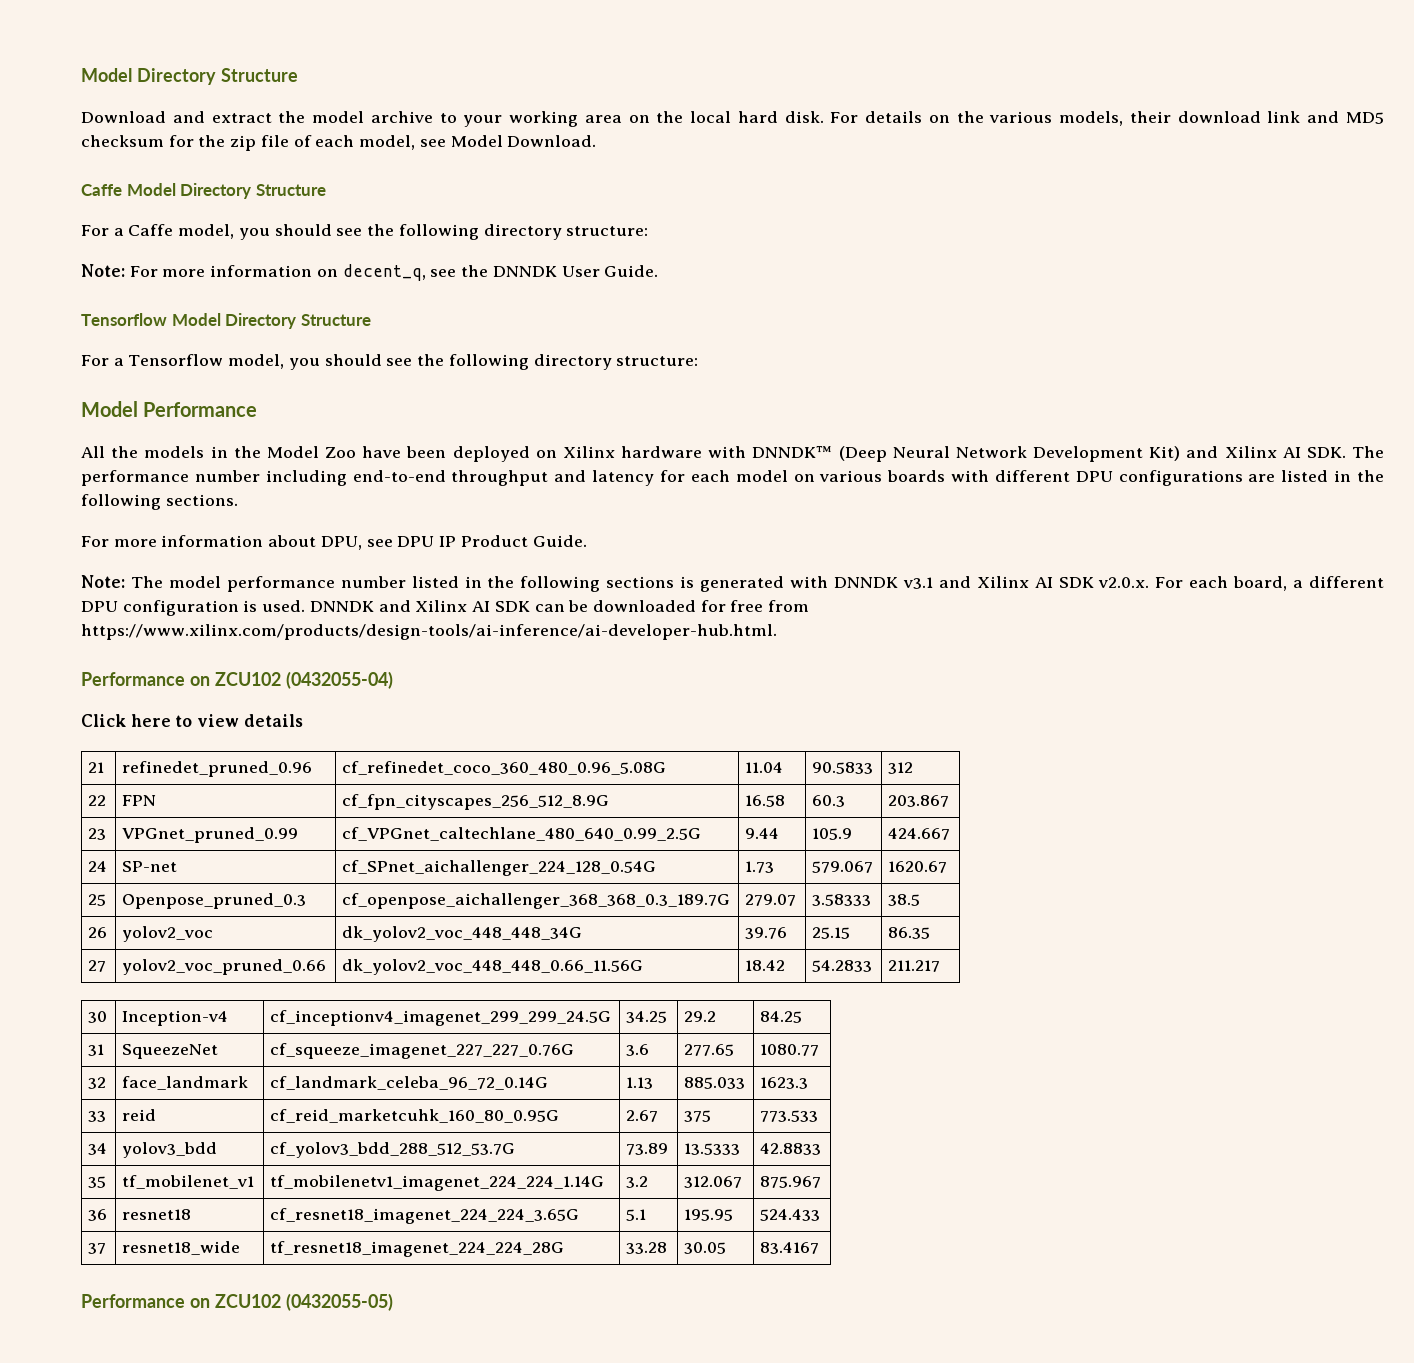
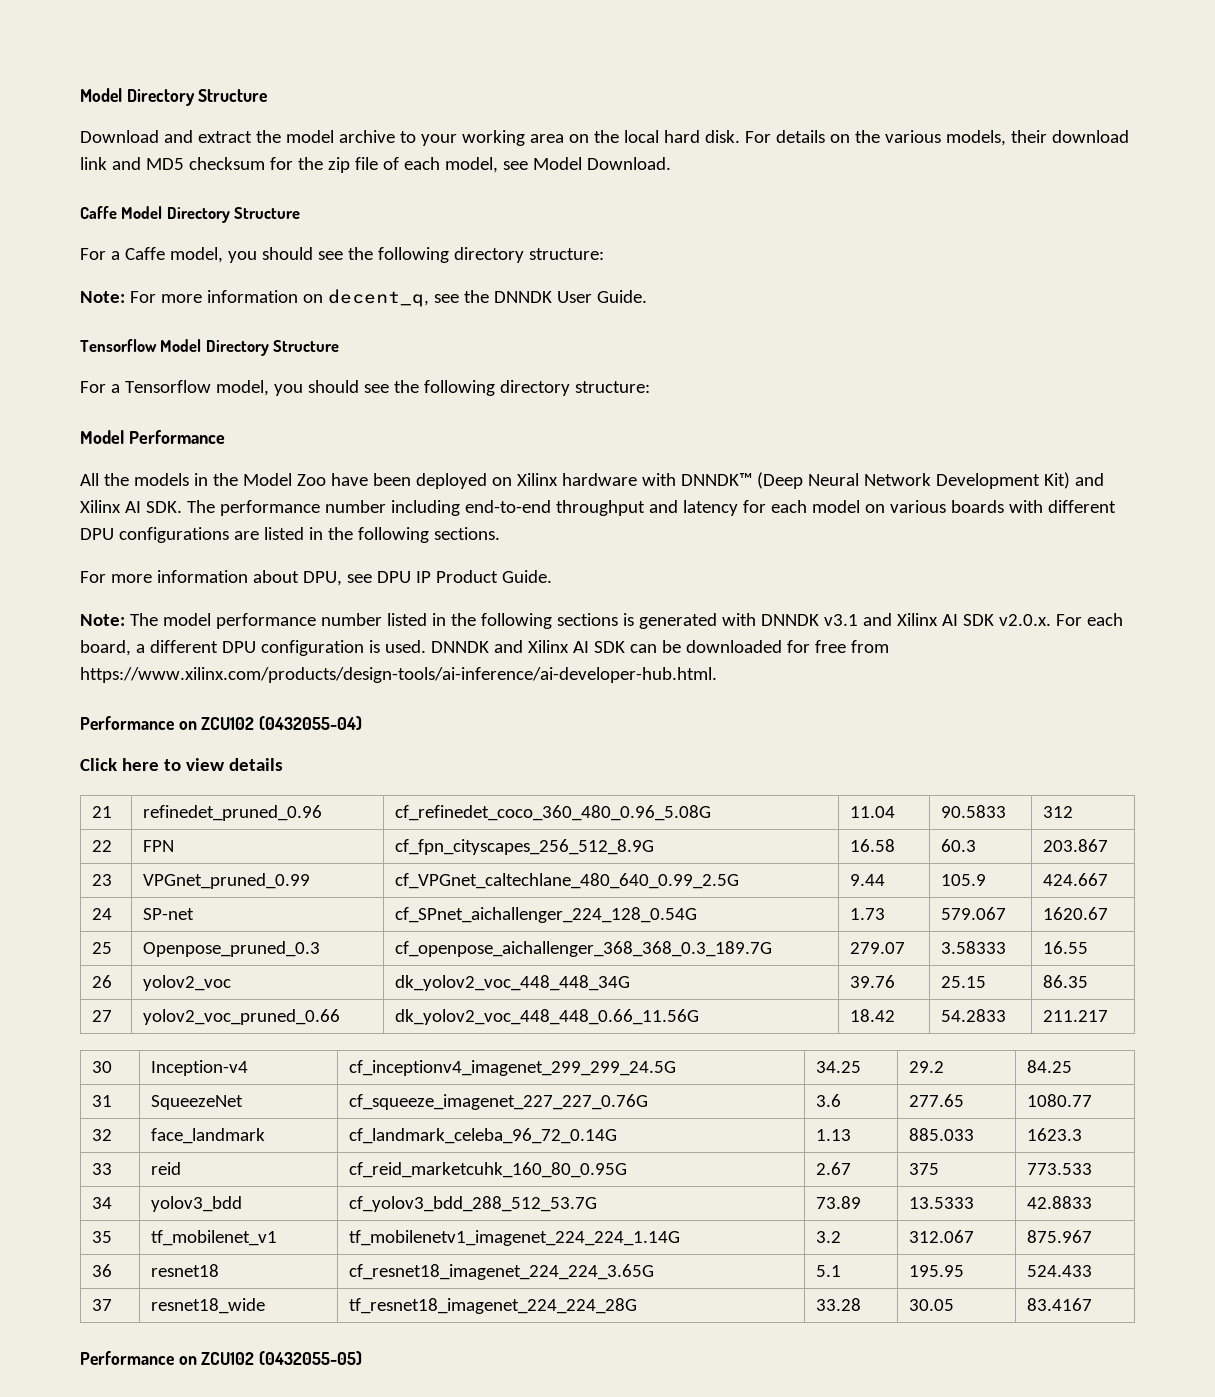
- 25 | Openpose_pruned_0.3 | cf_openpose_aichallenger_368_368_0.3_189.7G | 279.07 | 3.58333 | 38.5
+ 25 | Openpose_pruned_0.3 | cf_openpose_aichallenger_368_368_0.3_189.7G | 279.07 | 3.58333 | 16.55

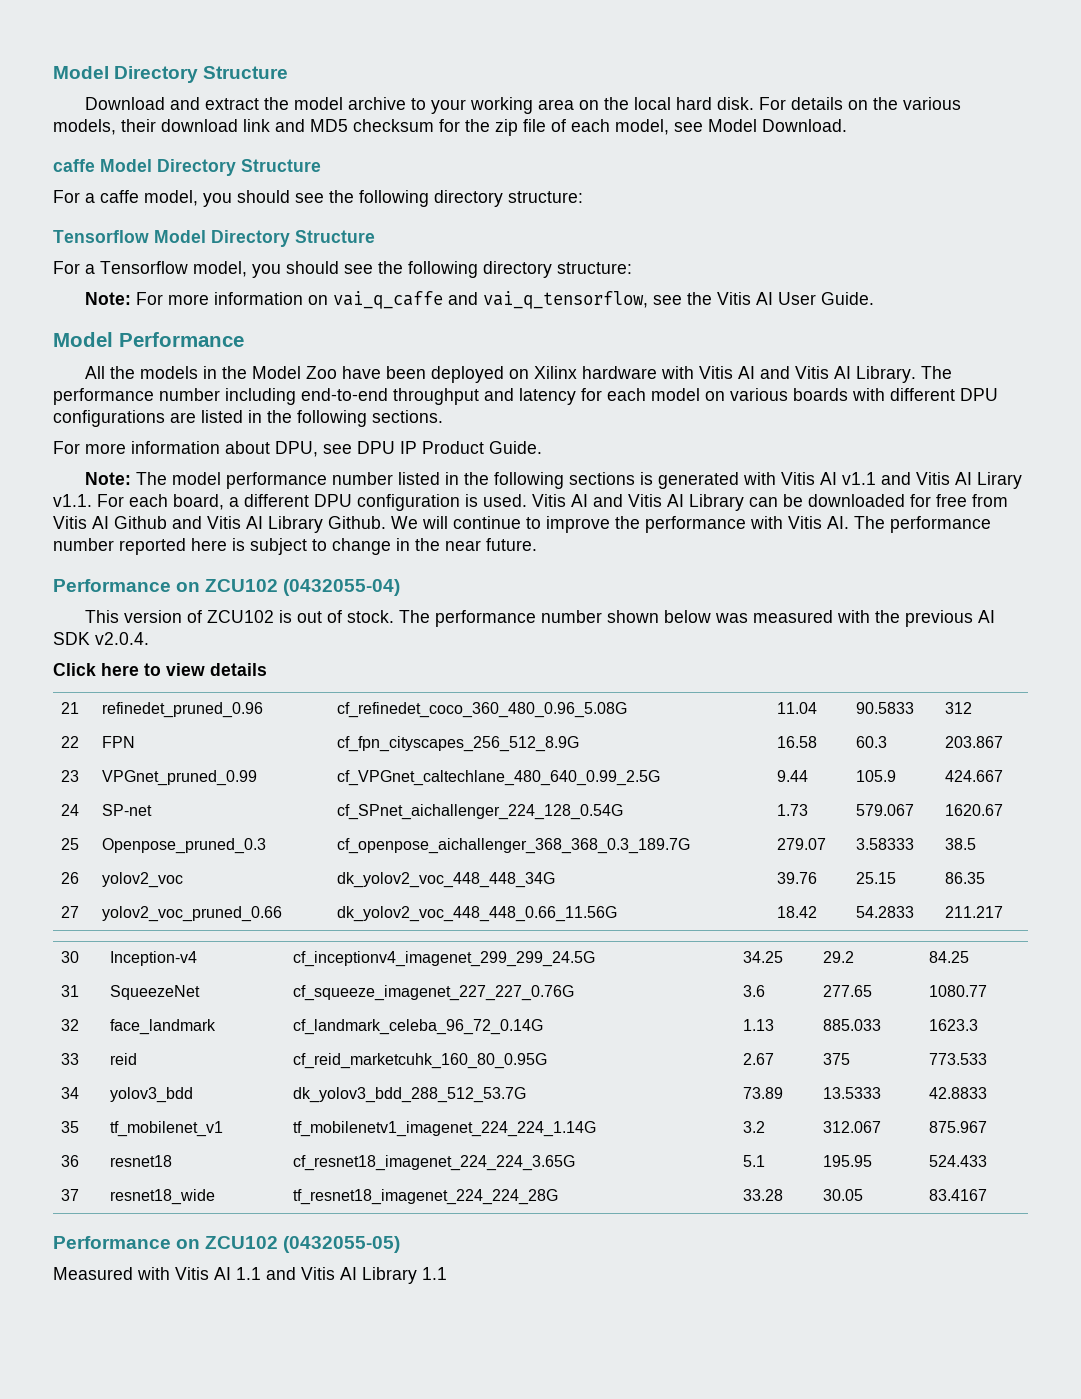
- Caffe Model Directory Structure
- For a Caffe model, you should see the following directory structure:
- Note: For more information on decent_q, see the DNNDK User Guide.
+ caffe Model Directory Structure
+ For a caffe model, you should see the following directory structure:
+ Note: For more information on vai_q_caffe and vai_q_tensorflow, see the Vitis AI User Guide.
- All the models in the Model Zoo have been deployed on Xilinx hardware with DNNDK™ (Deep Neural Network Development Kit) and Xilinx AI SDK. The performance number including end-to-end throughput and latency for each model on various boards with different DPU configurations are listed in the following sections.
+ All the models in the Model Zoo have been deployed on Xilinx hardware with Vitis AI and Vitis AI Library. The performance number including end-to-end throughput and latency for each model on various boards with different DPU configurations are listed in the following sections.
- Note: The model performance number listed in the following sections is generated with DNNDK v3.1 and Xilinx AI SDK v2.0.x. For each board, a different DPU configuration is used.
+ Note: The model performance number listed in the following sections is generated with Vitis AI v1.1 and Vitis AI Lirary v1.1. For each board, a different DPU configuration is used.
- DNNDK and Xilinx AI SDK can be downloaded for free from https://www.xilinx.com/products/design-tools/ai-inference/ai-developer-hub.html.
+ Vitis AI and Vitis AI Library can be downloaded for free from Vitis AI Github and Vitis AI Library Github. We will continue to improve the performance with Vitis AI. The performance number reported here is subject to change in the near future.
  Performance on ZCU102 (0432055-04)
+ This version of ZCU102 is out of stock. The performance number shown below was measured with the previous AI SDK v2.0.4.
- 25 | Openpose_pruned_0.3 | cf_openpose_aichallenger_368_368_0.3_189.7G | 279.07 | 3.58333 | 16.55
+ 25 | Openpose_pruned_0.3 | cf_openpose_aichallenger_368_368_0.3_189.7G | 279.07 | 3.58333 | 38.5
- 34 | yolov3_bdd | cf_yolov3_bdd_288_512_53.7G | 73.89 | 13.5333 | 42.8833
+ 34 | yolov3_bdd | dk_yolov3_bdd_288_512_53.7G | 73.89 | 13.5333 | 42.8833
+ Measured with Vitis AI 1.1 and Vitis AI Library 1.1

